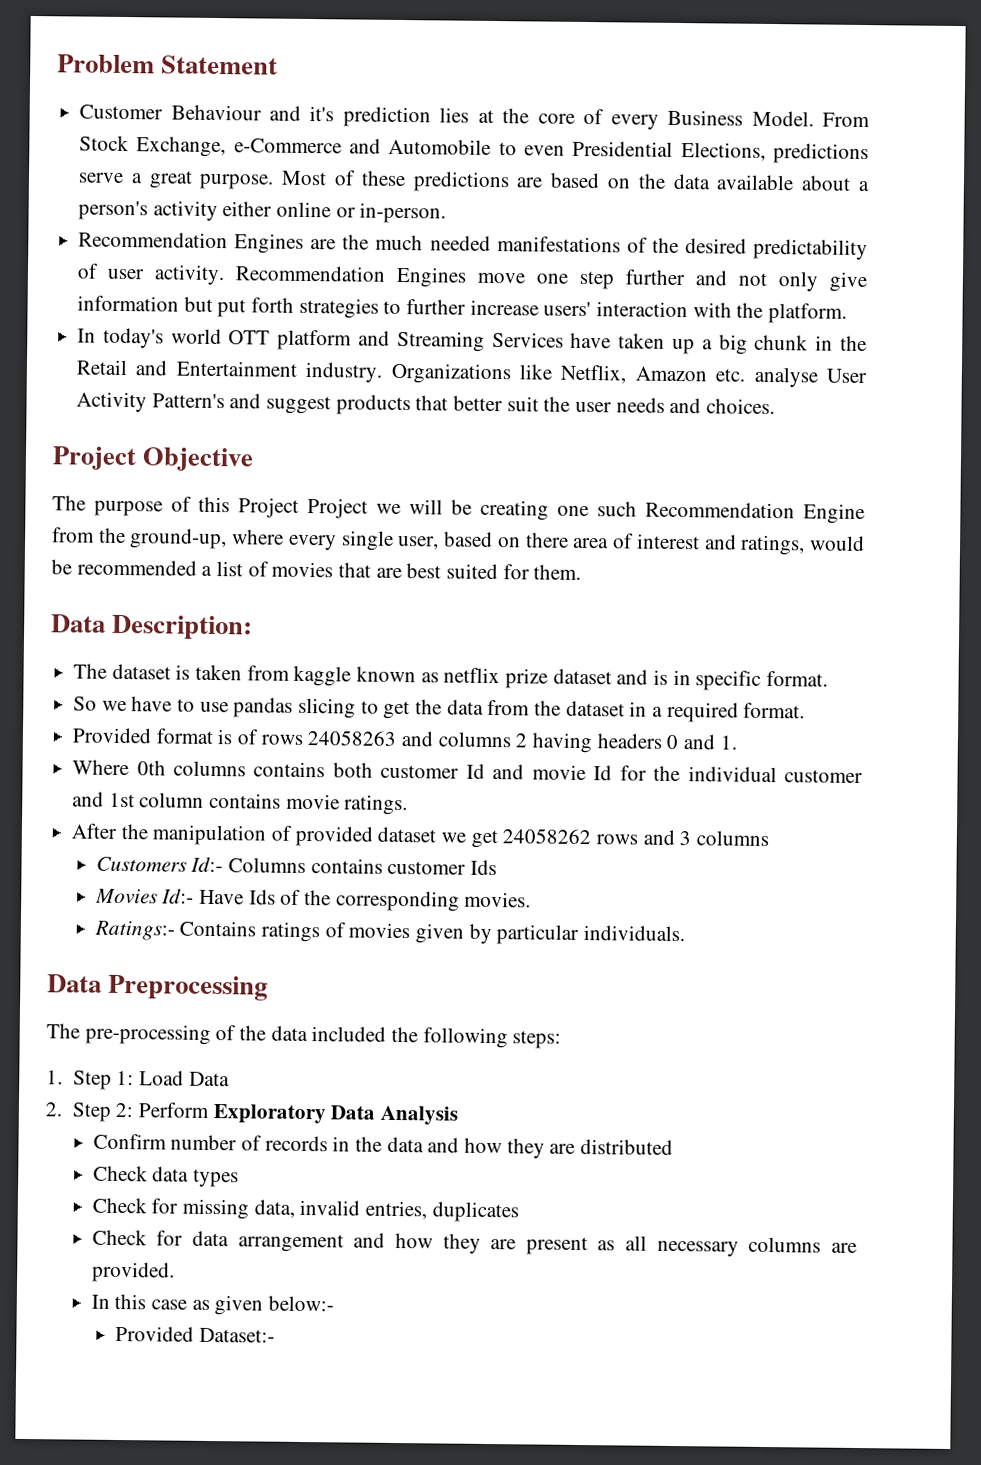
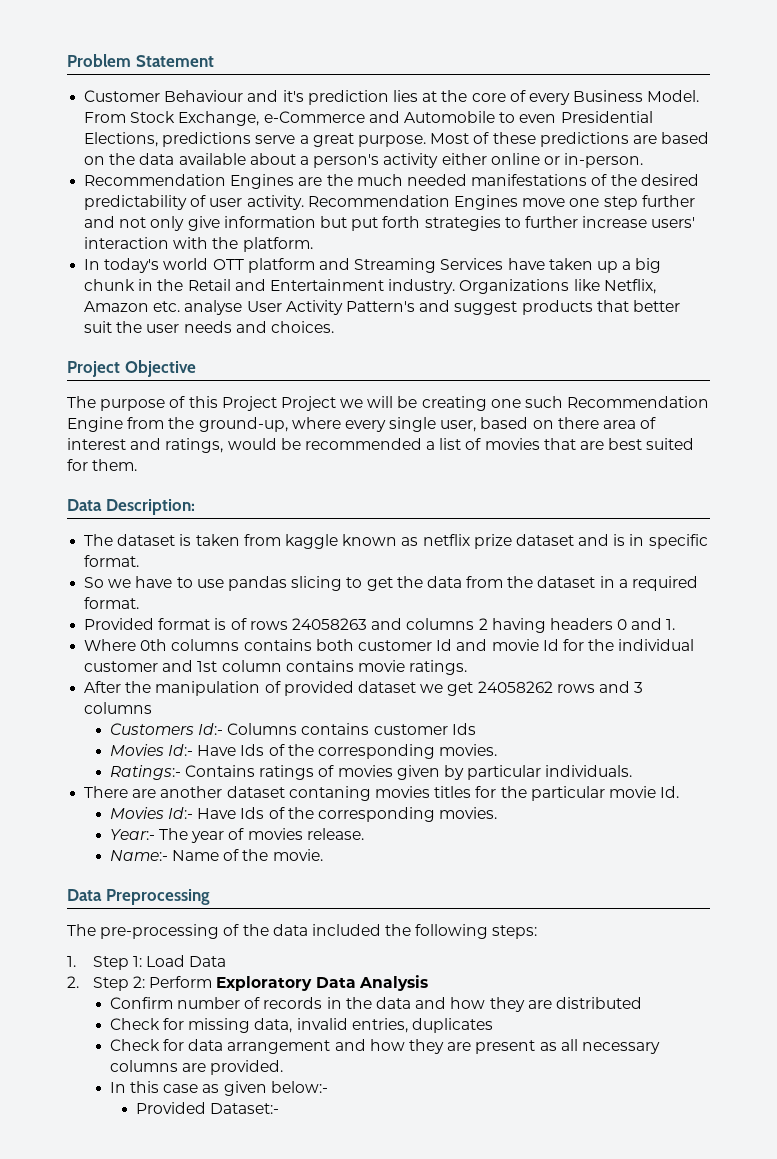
+ There are another dataset contaning movies titles for the particular movie Id.
+ Movies Id:- Have Ids of the corresponding movies.
+ Year:- The year of movies release.
+ Name:- Name of the movie.
- Check data types

